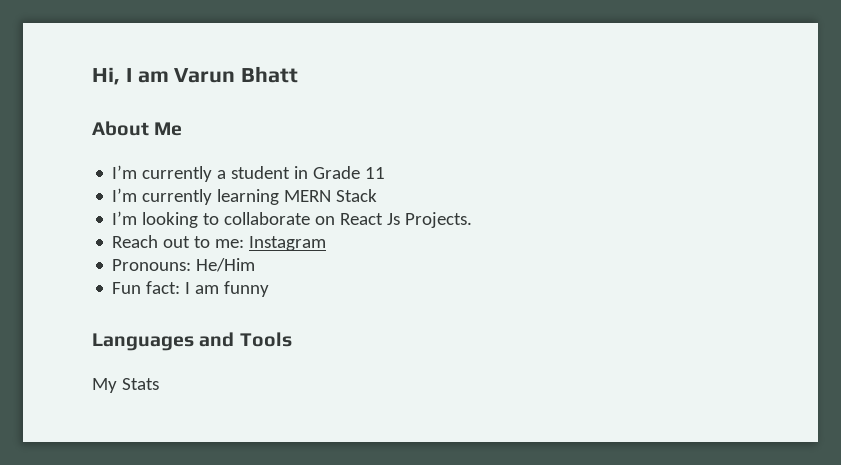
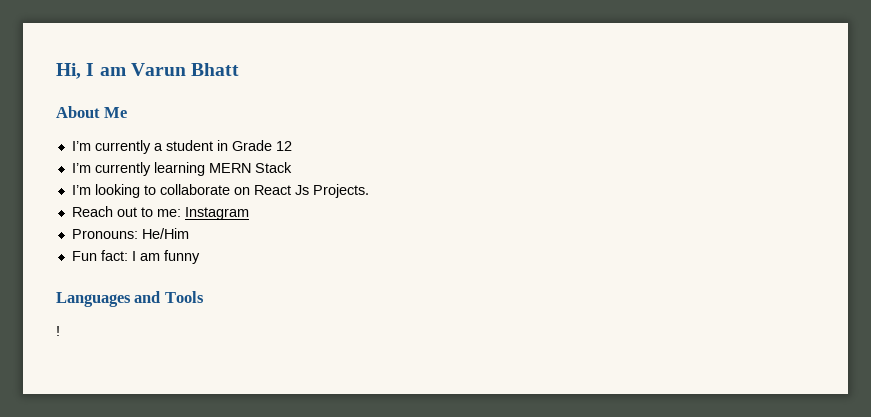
- I’m currently a student in Grade 11
+ I’m currently a student in Grade 12
- My Stats
+ !

